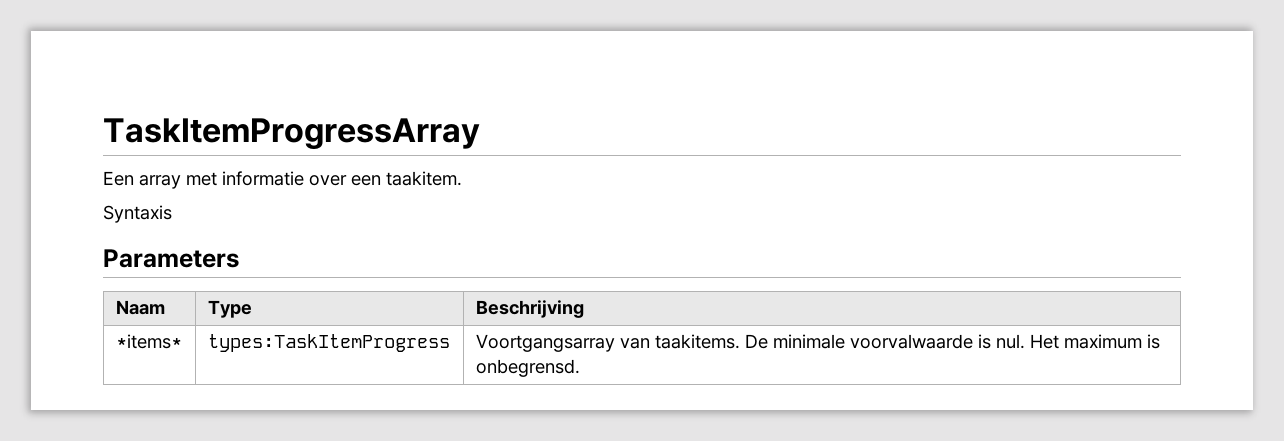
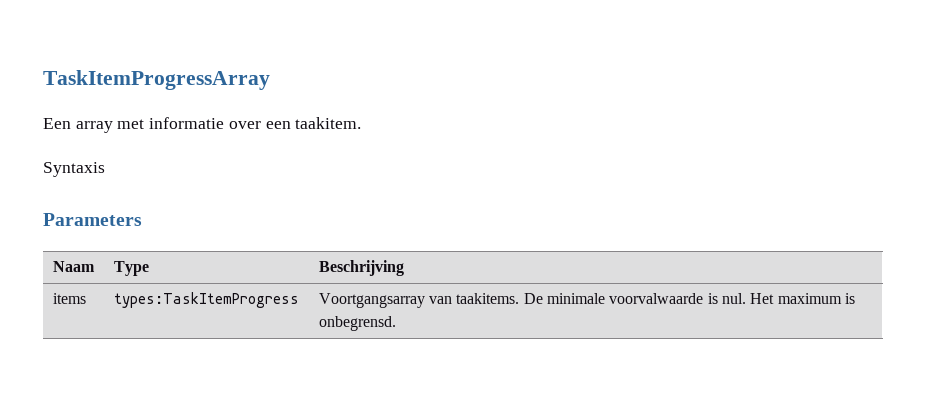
- *items* | types:TaskItemProgress | Voortgangsarray van taakitems. De minimale voorvalwaarde is nul. Het maximum is onbegrensd.
+ items | types:TaskItemProgress | Voortgangsarray van taakitems. De minimale voorvalwaarde is nul. Het maximum is onbegrensd.

